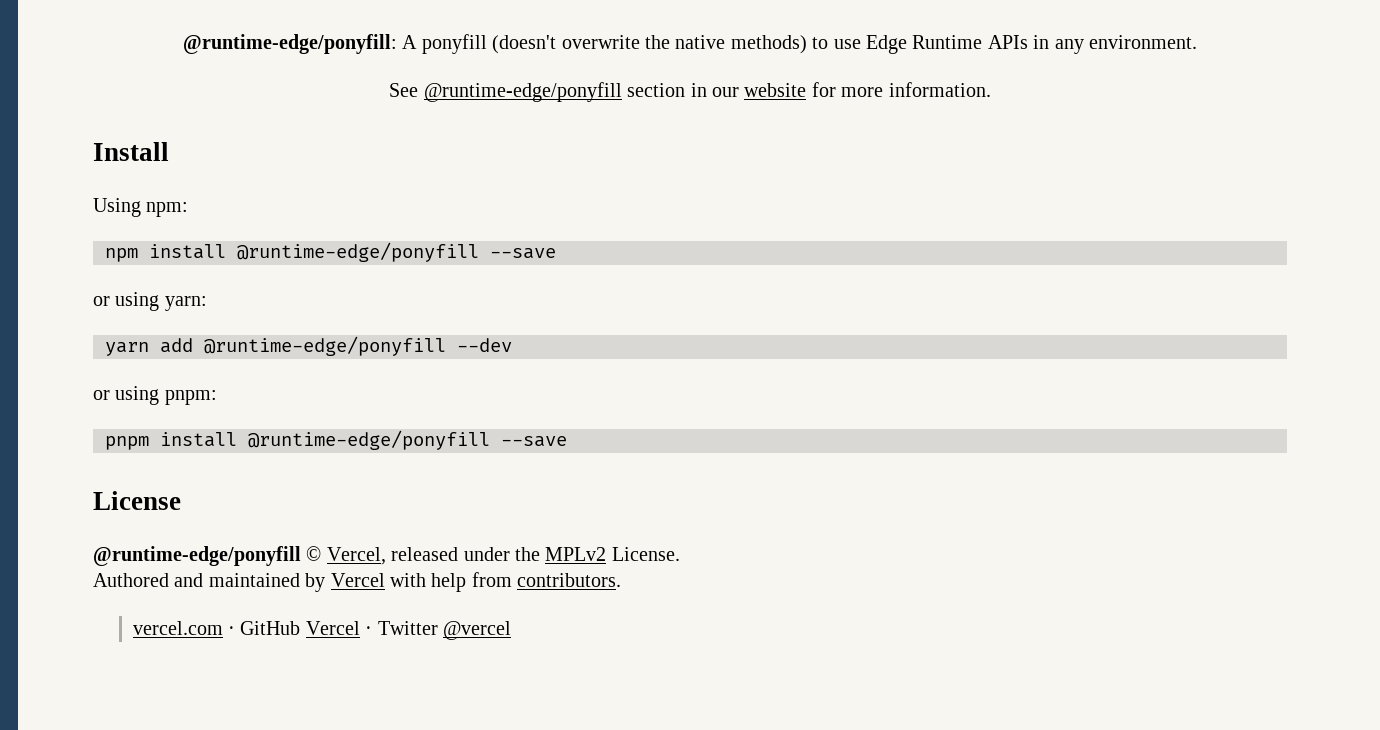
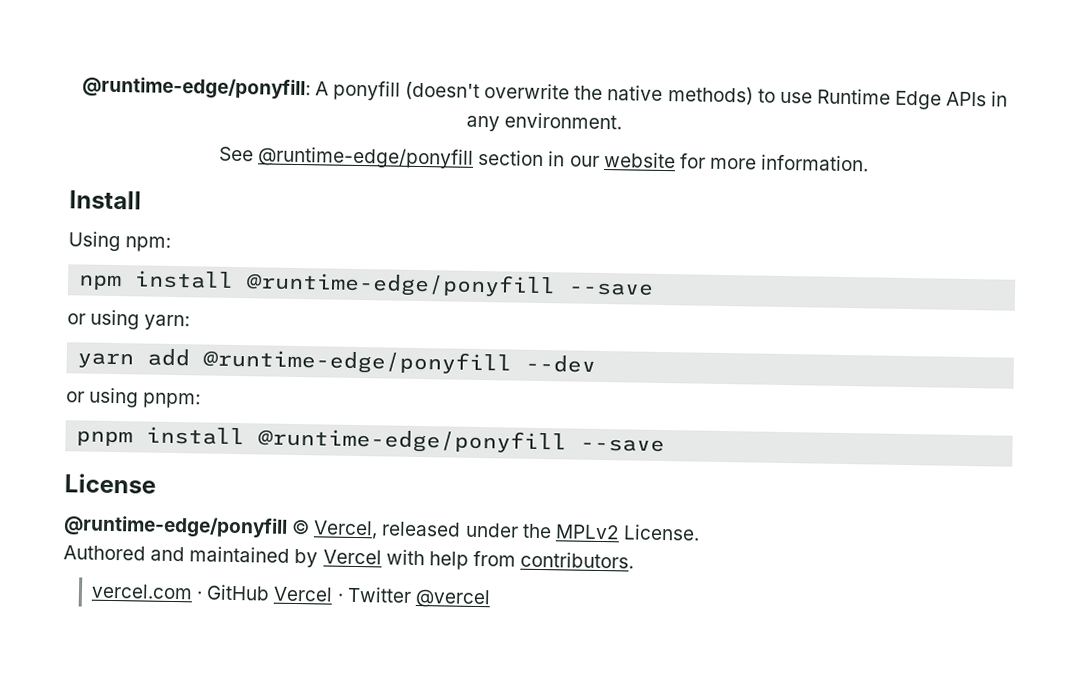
- @runtime-edge/ponyfill: A ponyfill (doesn't overwrite the native methods) to use Edge Runtime APIs in any environment.
+ @runtime-edge/ponyfill: A ponyfill (doesn't overwrite the native methods) to use Runtime Edge APIs in any environment.

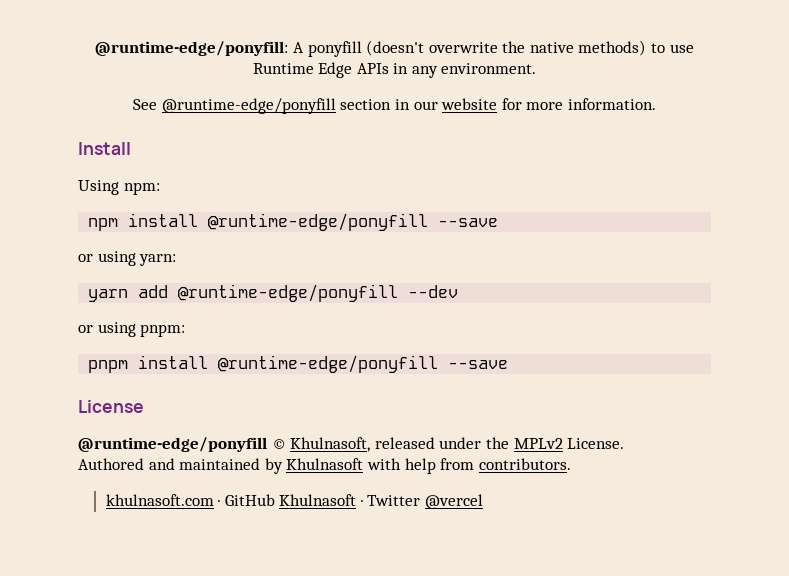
- @runtime-edge/ponyfill © Vercel, released under the MPLv2 License.
+ @runtime-edge/ponyfill © Khulnasoft, released under the MPLv2 License.
- Authored and maintained by Vercel with help from contributors.
+ Authored and maintained by Khulnasoft with help from contributors.
- vercel.com · GitHub Vercel · Twitter @vercel
+ khulnasoft.com · GitHub Khulnasoft · Twitter @vercel

